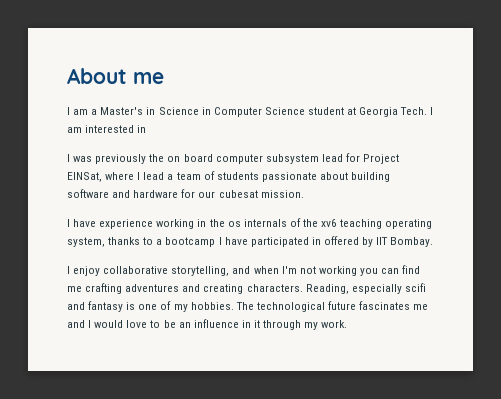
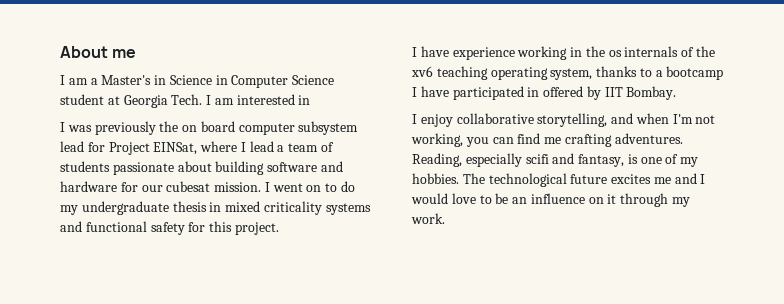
+ I went on to do my undergraduate thesis in mixed criticality systems and functional safety for this project.
- I enjoy collaborative storytelling, and when I'm not working you can find me crafting adventures and creating characters.
+ I enjoy collaborative storytelling, and when I'm not working, you can find me crafting adventures.
- Reading, especially scifi and fantasy is one of my hobbies.
+ Reading, especially scifi and fantasy, is one of my hobbies.
- The technological future fascinates me and I would love to be an influence in it through my work.
+ The technological future excites me and I would love to be an influence on it through my work.

